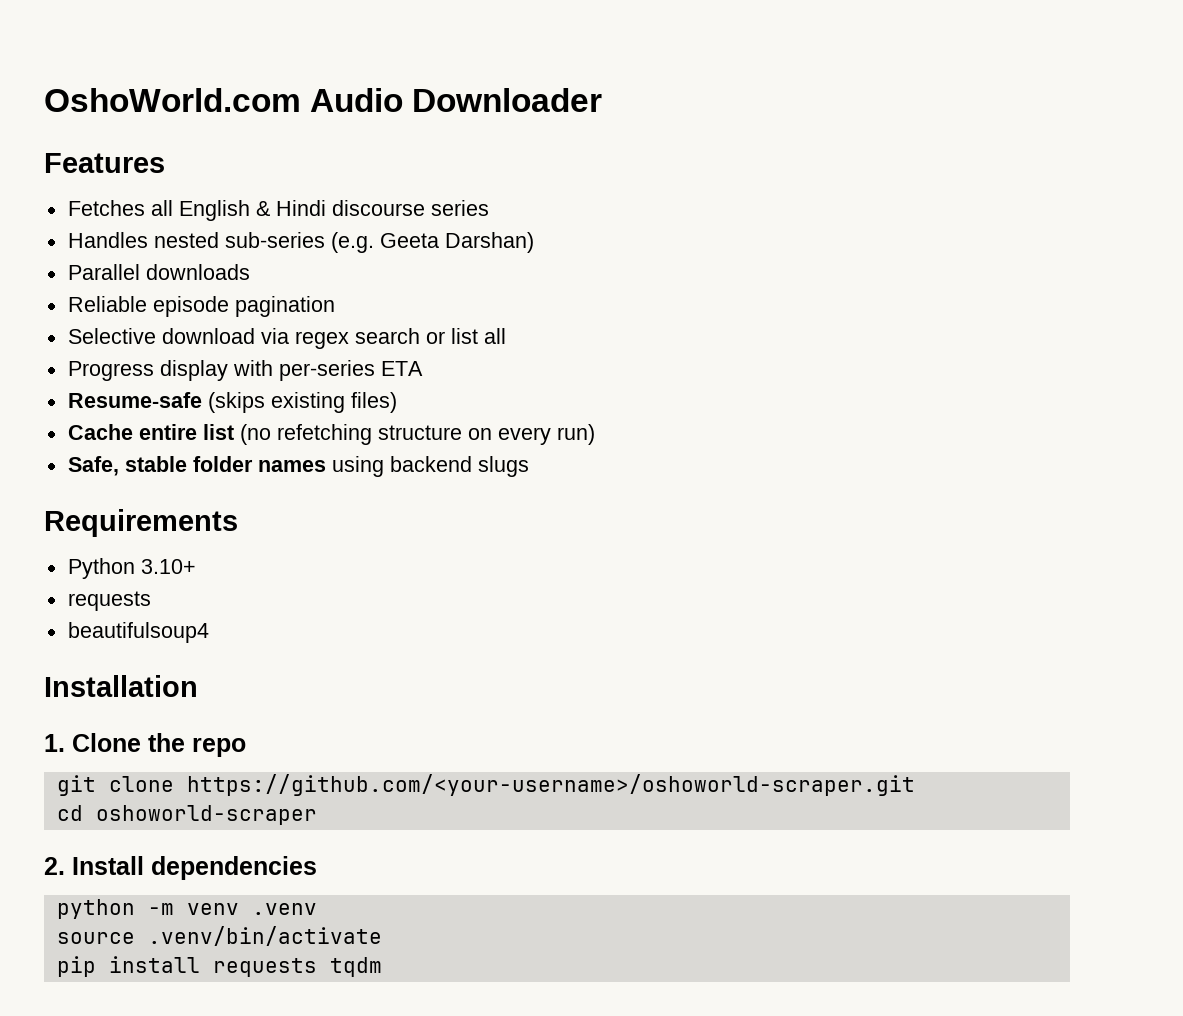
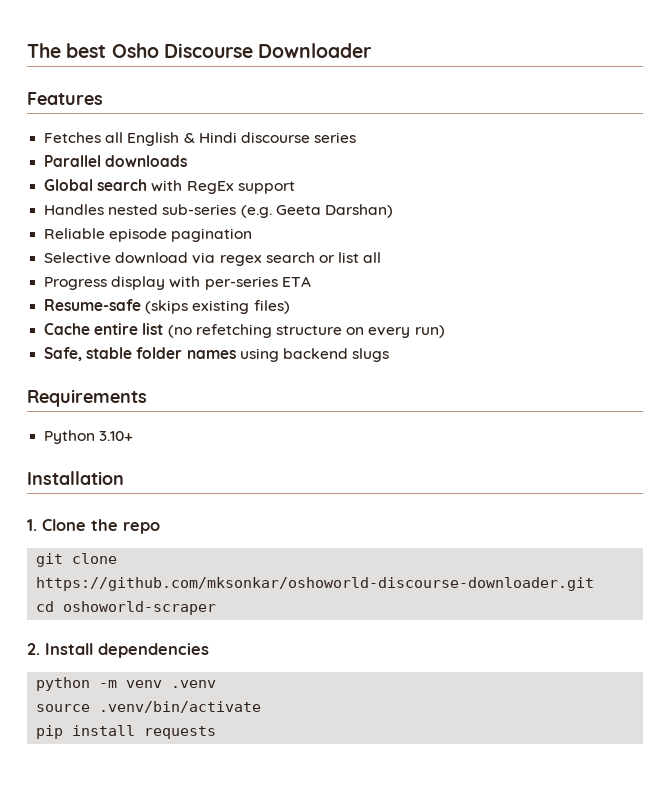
- OshoWorld.com Audio Downloader
+ The best Osho Discourse Downloader
+ Parallel downloads
+ Global search with RegEx support
- Parallel downloads
  Python 3.10+
- requests
- beautifulsoup4
- git clone https://github.com/<your-username>/oshoworld-scraper.git
+ git clone https://github.com/mksonkar/oshoworld-discourse-downloader.git
- pip install requests tqdm
+ pip install requests

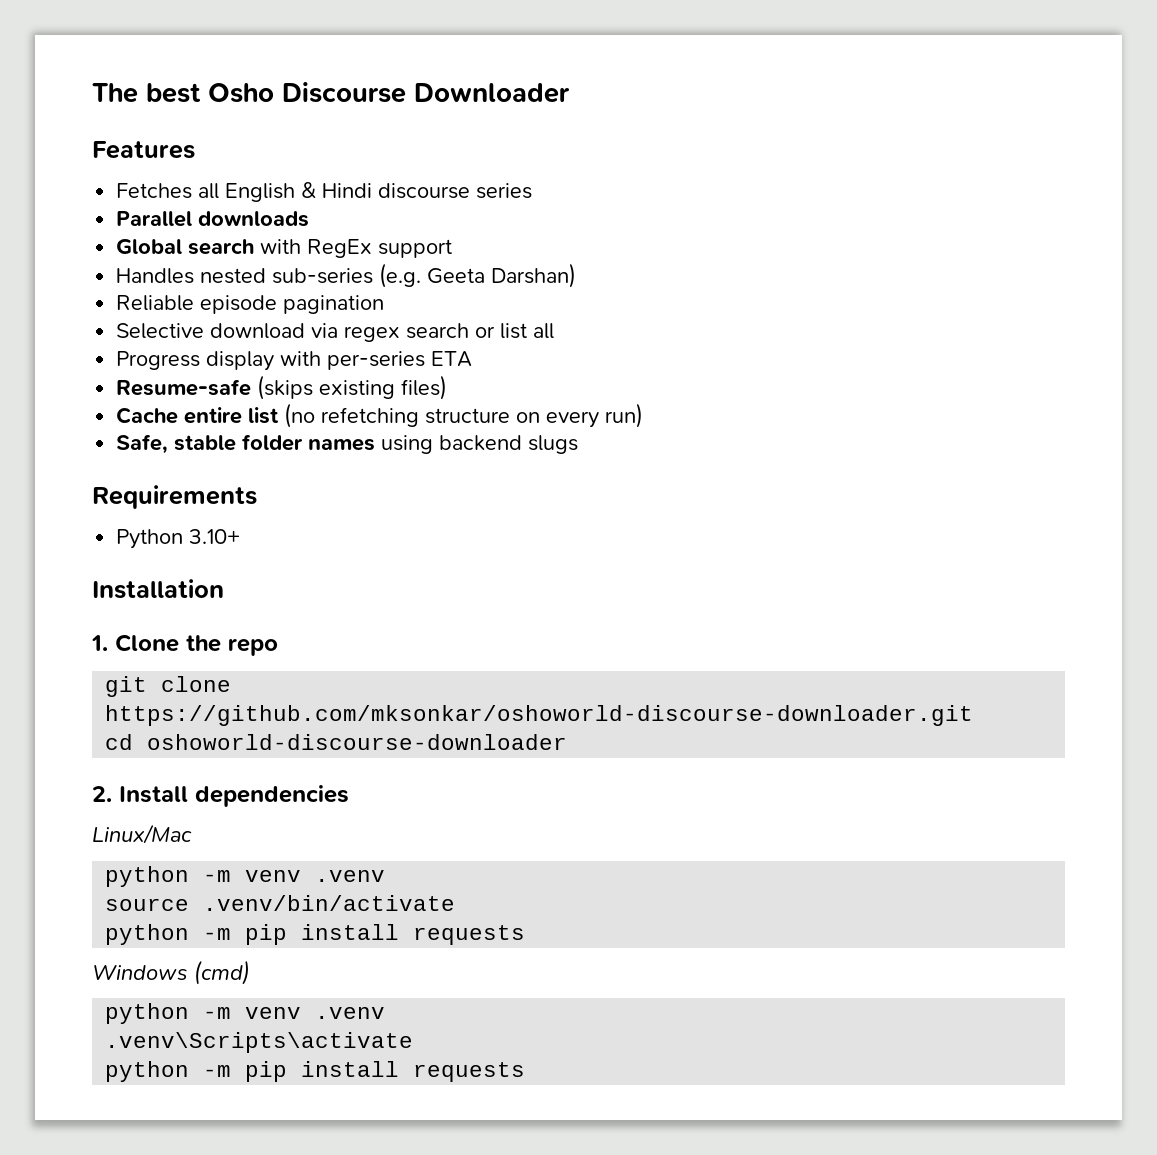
- cd oshoworld-scraper
+ cd oshoworld-discourse-downloader
+ Linux/Mac
  source .venv/bin/activate
- pip install requests
+ python -m pip install requests
+ Windows (cmd)
+ python -m venv .venv
+ .venv\Scripts\activate
+ python -m pip install requests

